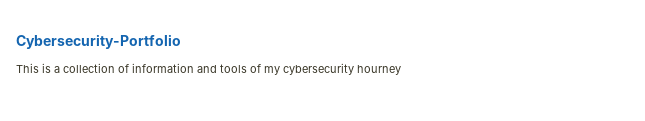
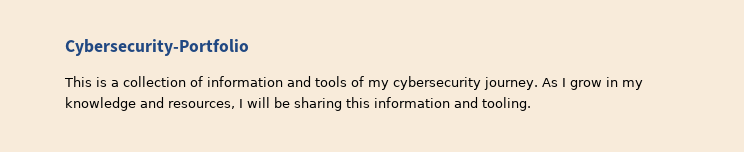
- This is a collection of information and tools of my cybersecurity hourney
+ This is a collection of information and tools of my cybersecurity journey. As I grow in my knowledge and resources, I will be sharing this information and tooling.

